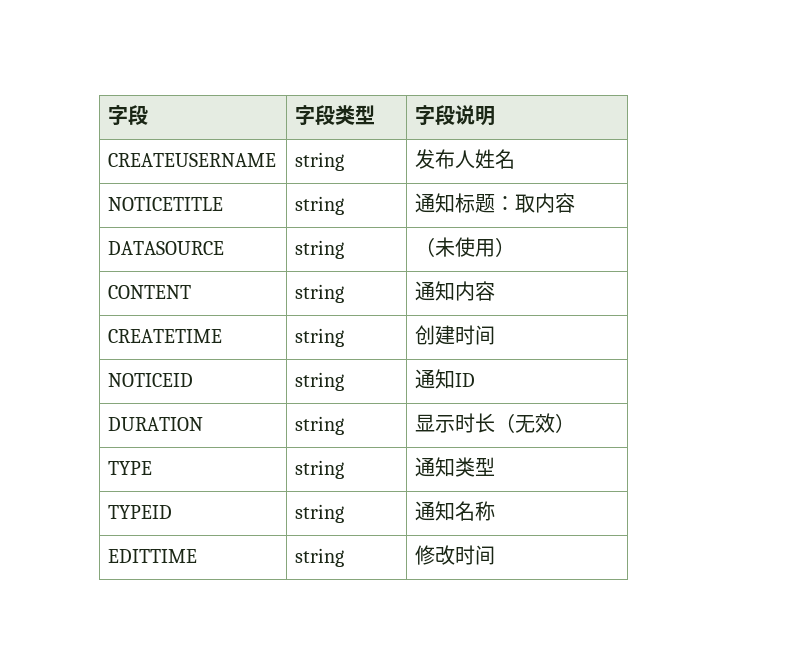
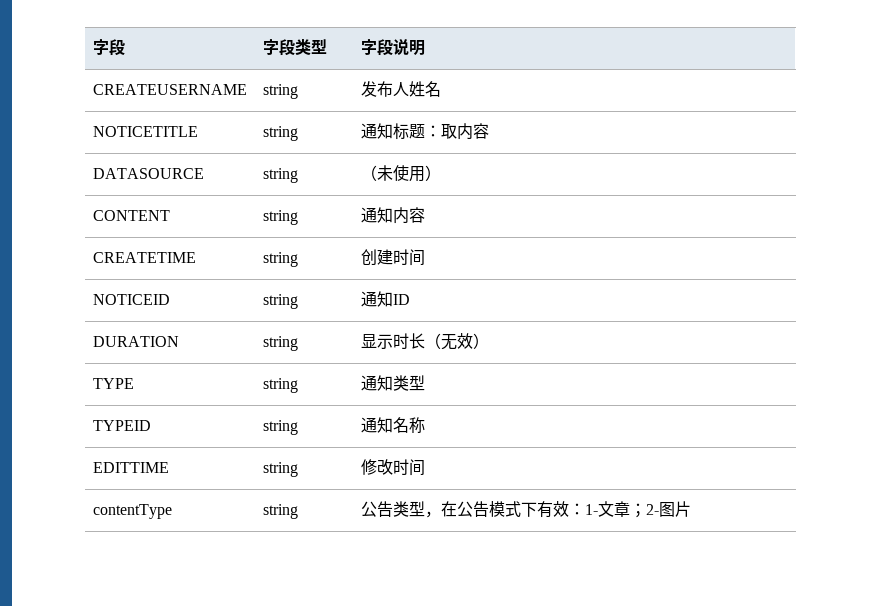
+ contentType | string | 公告类型，在公告模式下有效：1-文章；2-图片

